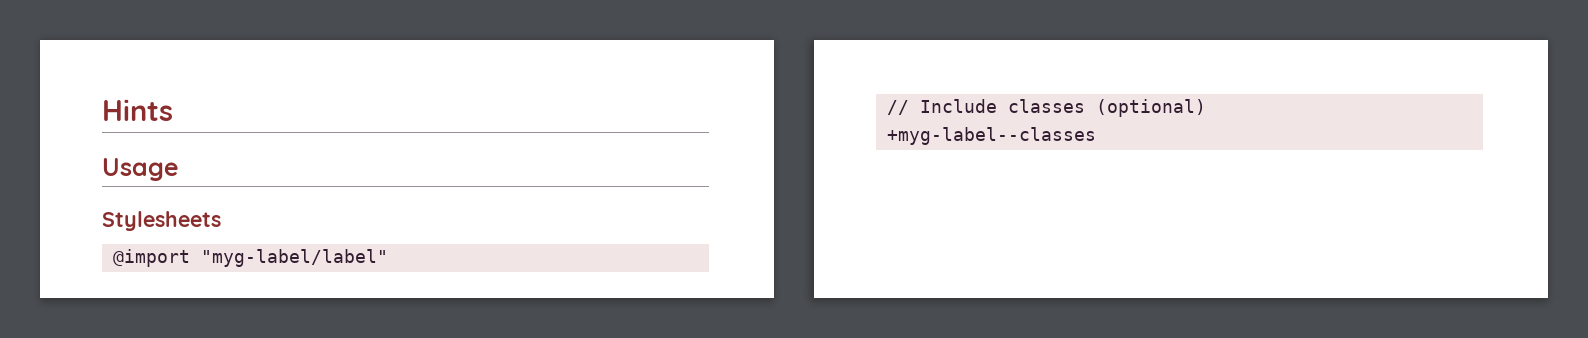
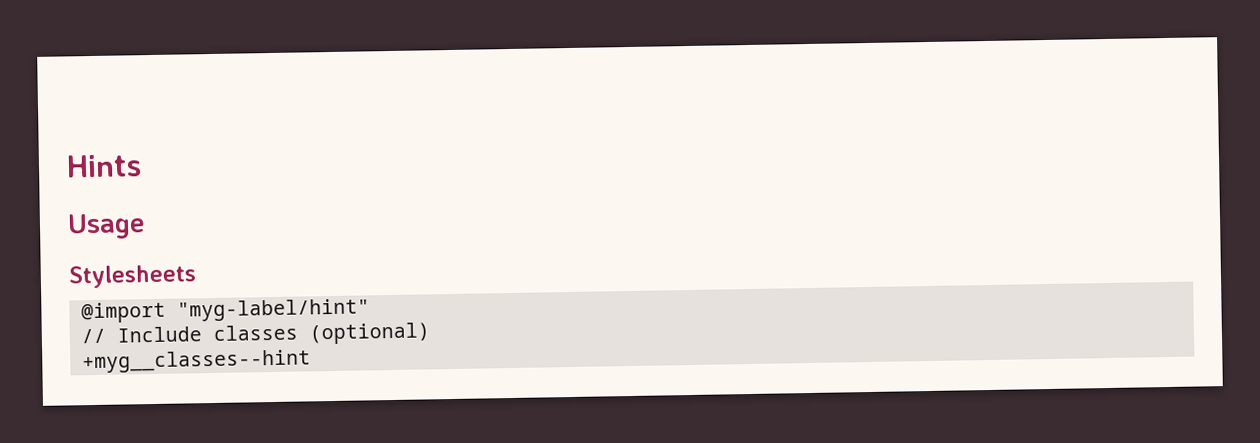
- @import "myg-label/label"
+ @import "myg-label/hint"
- +myg-label--classes
+ +myg__classes--hint

